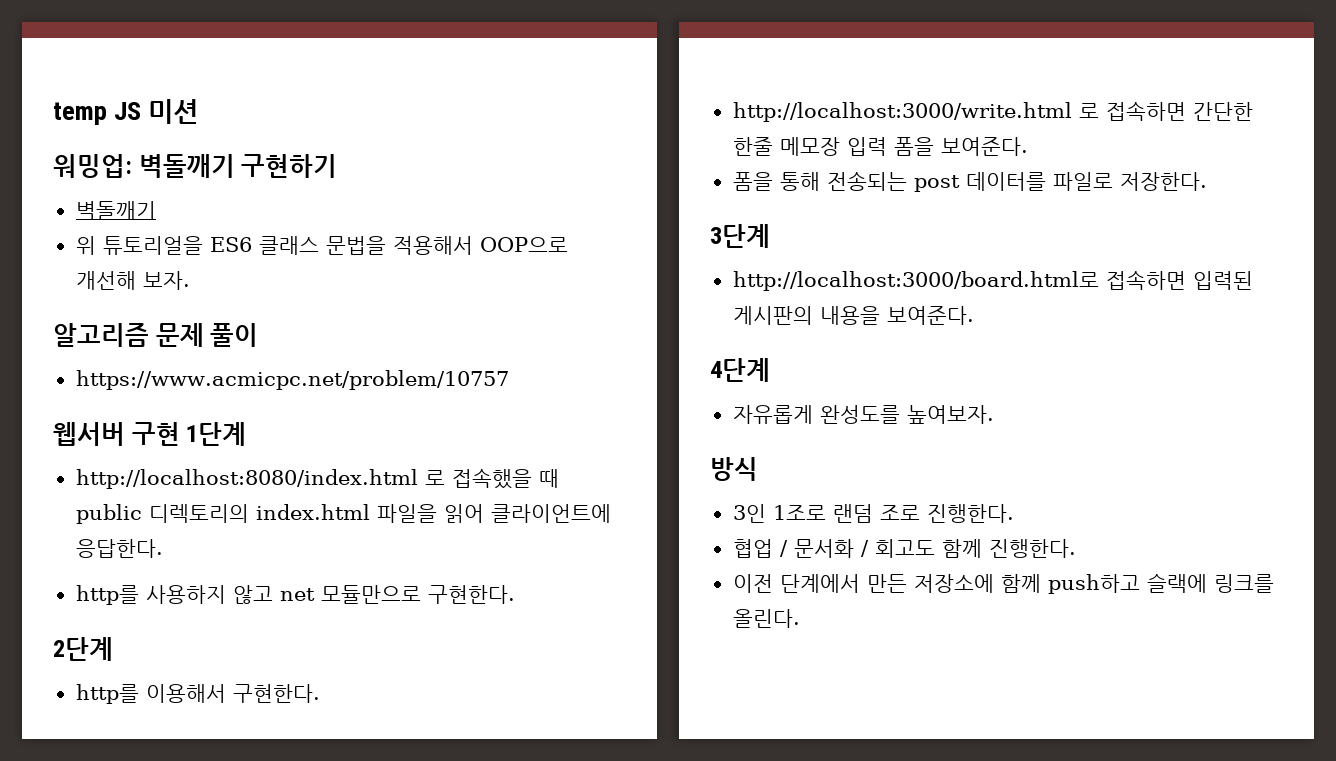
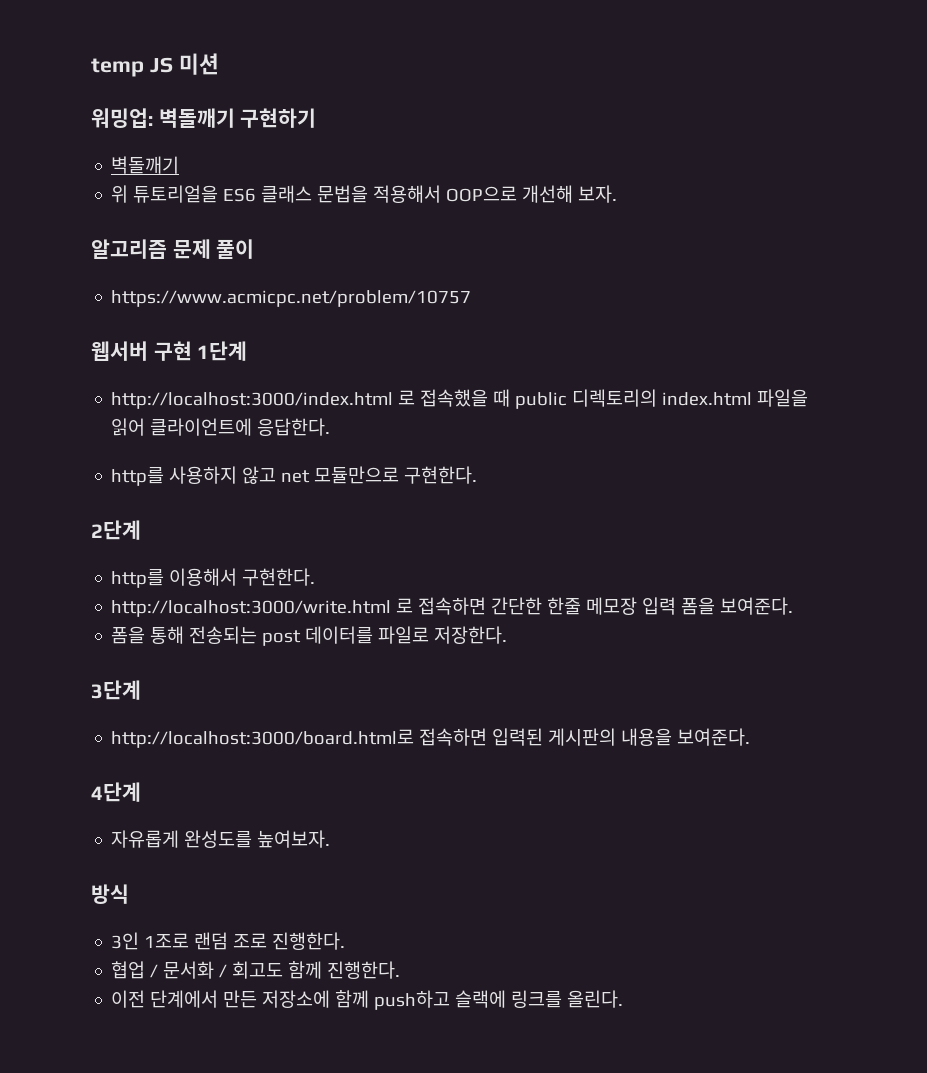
- http://localhost:8080/index.html 로 접속했을 때 public 디렉토리의 index.html 파일을 읽어 클라이언트에 응답한다.
+ http://localhost:3000/index.html 로 접속했을 때 public 디렉토리의 index.html 파일을 읽어 클라이언트에 응답한다.

